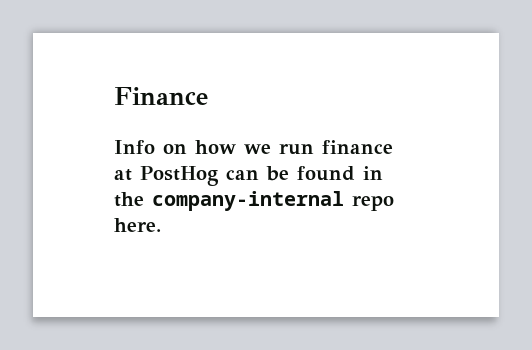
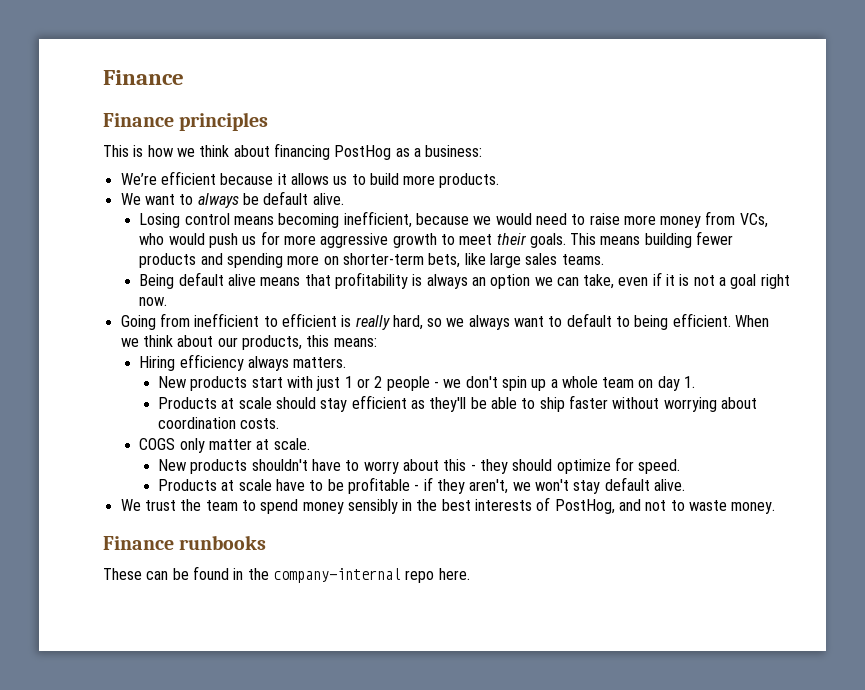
- Info on how we run finance at PostHog can be found in the company-internal repo here.
+ Finance principles
+ This is how we think about financing PostHog as a business:
+ We’re efficient because it allows us to build more products.
+ We want to always be default alive.
+ Losing control means becoming inefficient, because we would need to raise more money from VCs, who would push us for more aggressive growth to meet their goals. This means building fewer products and spending more on shorter-term bets, like large sales teams.
+ Being default alive means that profitability is always an option we can take, even if it is not a goal right now.
+ Going from inefficient to efficient is really hard, so we always want to default to being efficient. When we think about our products, this means:
+ Hiring efficiency always matters.
+ New products start with just 1 or 2 people - we don't spin up a whole team on day 1.
+ Products at scale should stay efficient as they'll be able to ship faster without worrying about coordination costs.
+ COGS only matter at scale.
+ New products shouldn't have to worry about this - they should optimize for speed.
+ Products at scale have to be profitable - if they aren't, we won't stay default alive.
+ We trust the team to spend money sensibly in the best interests of PostHog, and not to waste money.
+ Finance runbooks
+ These can be found in the company-internal repo here.

